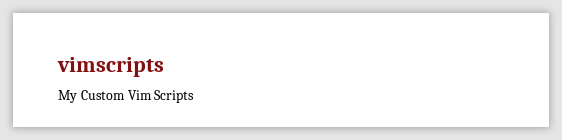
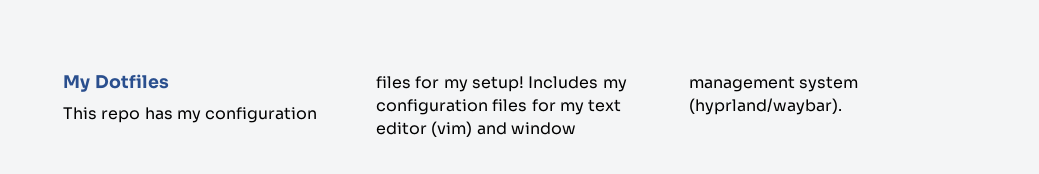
- vimscripts
- My Custom Vim Scripts
+ My Dotfiles
+ This repo has my configuration files for my setup! Includes my configuration files for my text editor (vim) and window management system (hyprland/waybar).

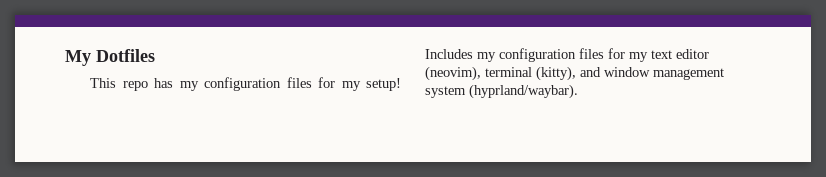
- Includes my configuration files for my text editor (vim) and window management system (hyprland/waybar).
+ Includes my configuration files for my text editor (neovim), terminal (kitty), and window management system (hyprland/waybar).

